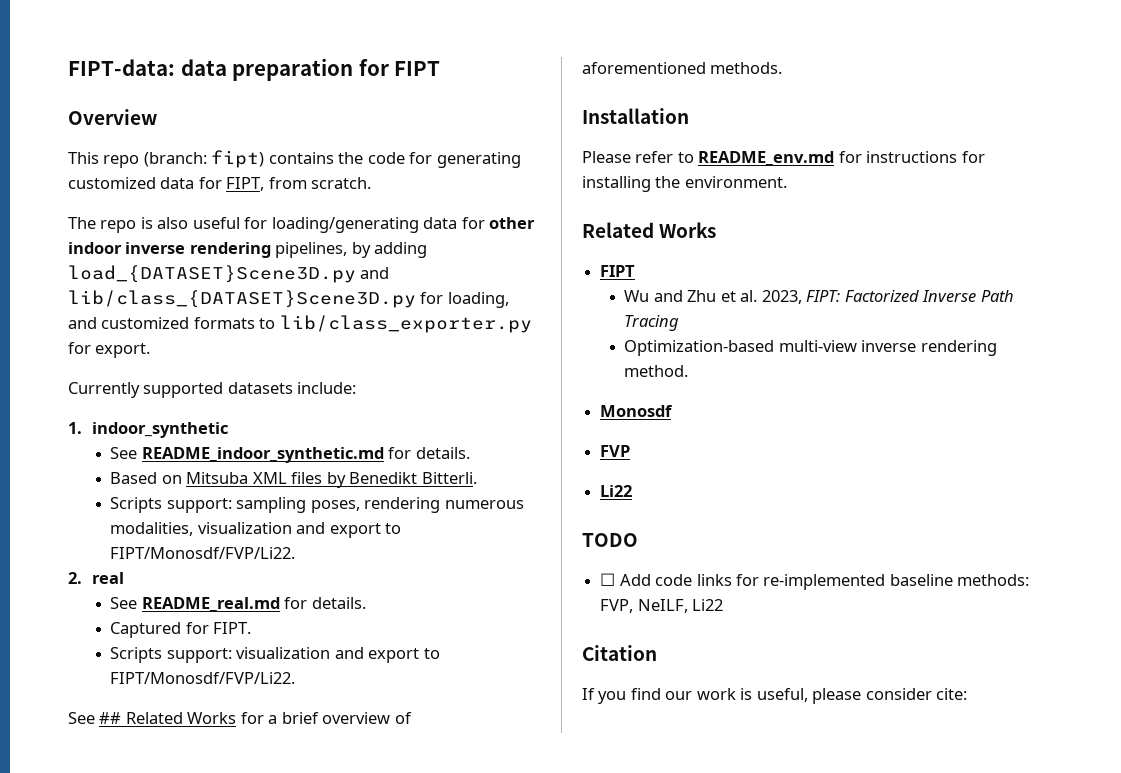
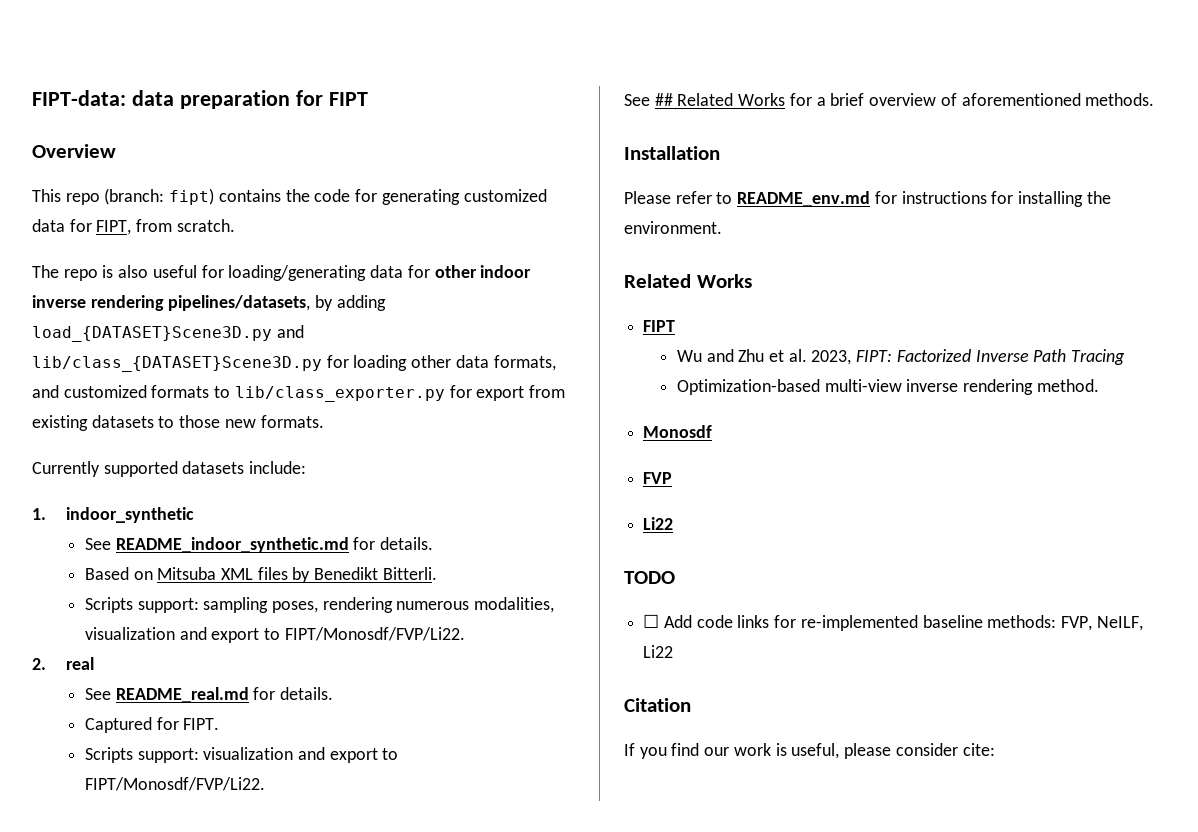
- The repo is also useful for loading/generating data for other indoor inverse rendering pipelines, by adding load_{DATASET}Scene3D.py and lib/class_{DATASET}Scene3D.py for loading, and customized formats to lib/class_exporter.py for export.
+ The repo is also useful for loading/generating data for other indoor inverse rendering pipelines/datasets, by adding load_{DATASET}Scene3D.py and lib/class_{DATASET}Scene3D.py for loading other data formats, and customized formats to lib/class_exporter.py for export from existing datasets to those new formats.

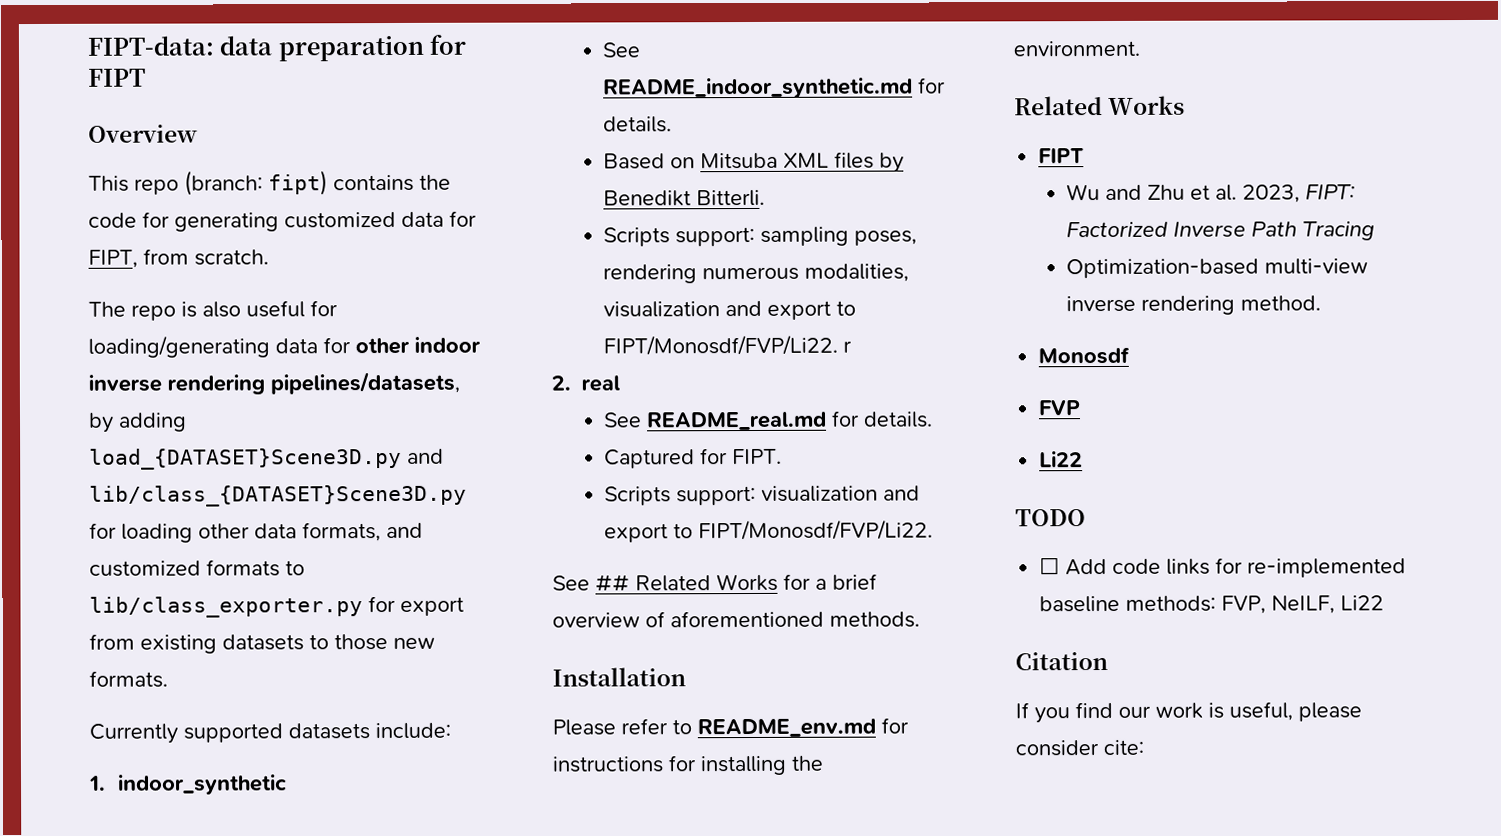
- Scripts support: sampling poses, rendering numerous modalities, visualization and export to FIPT/Monosdf/FVP/Li22.
+ Scripts support: sampling poses, rendering numerous modalities, visualization and export to FIPT/Monosdf/FVP/Li22. r

